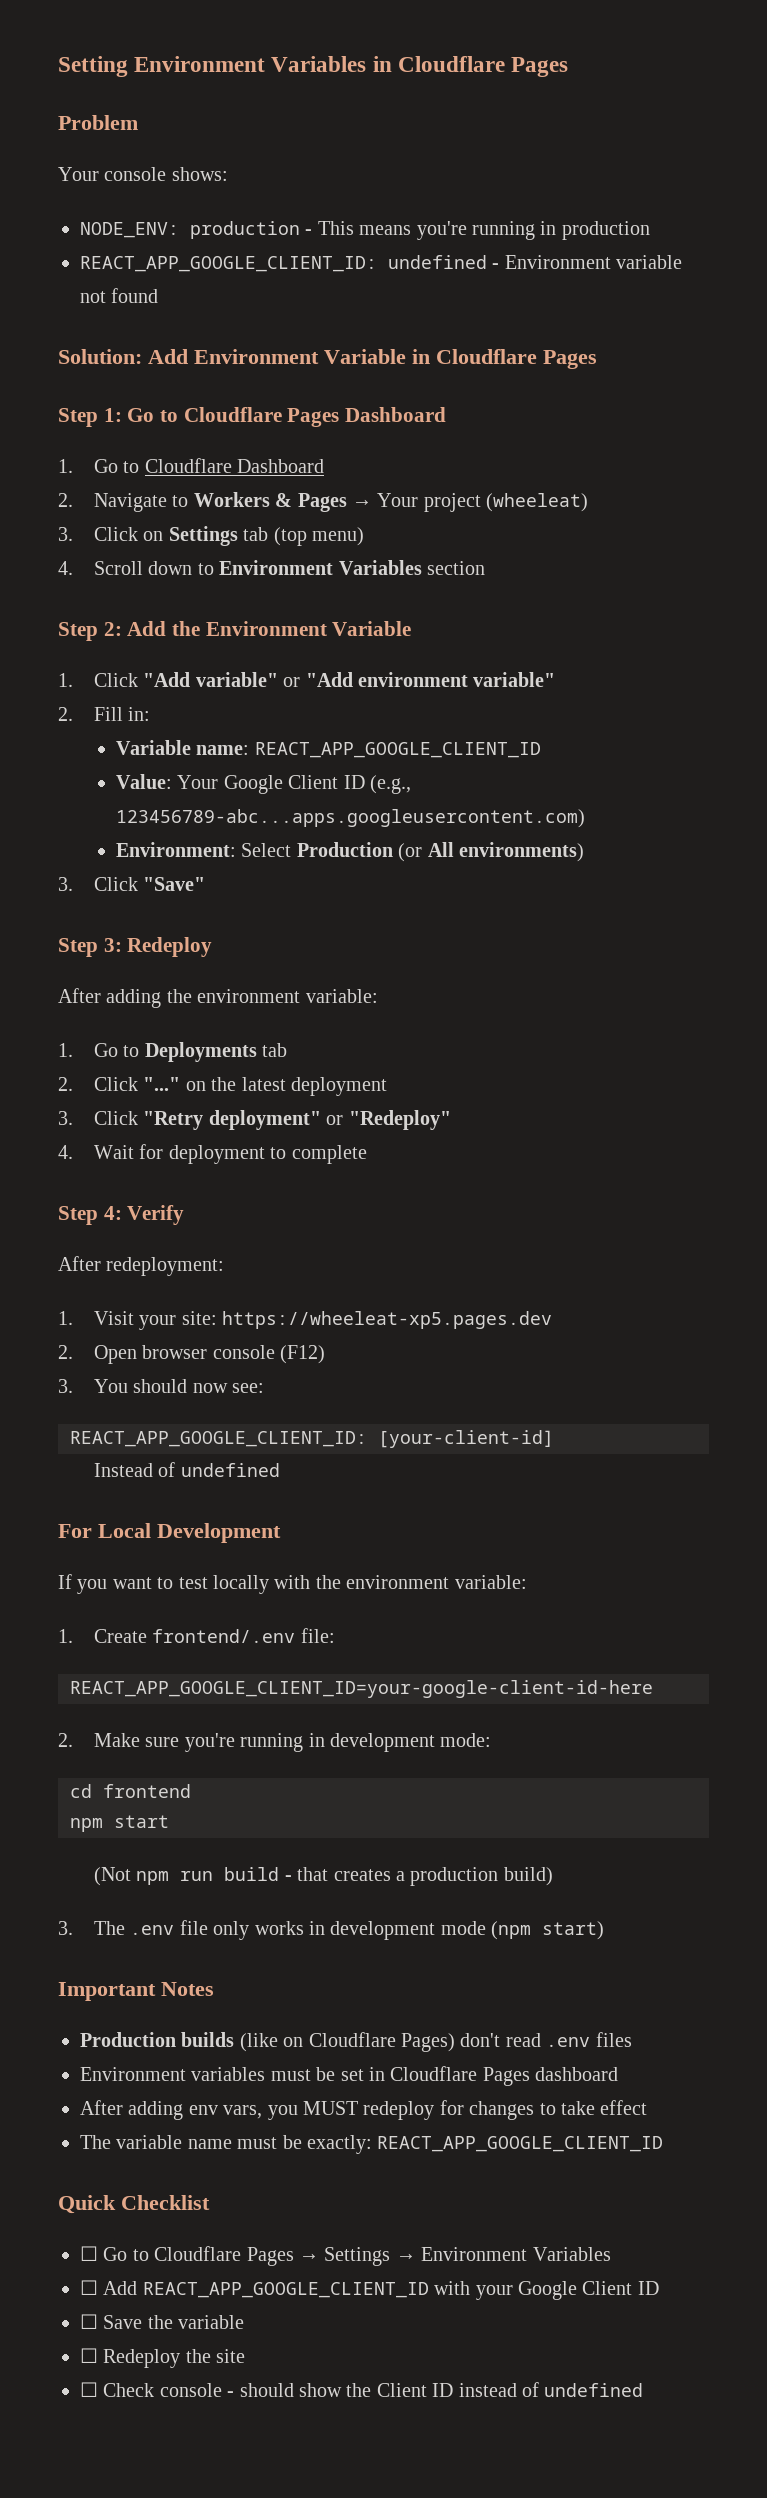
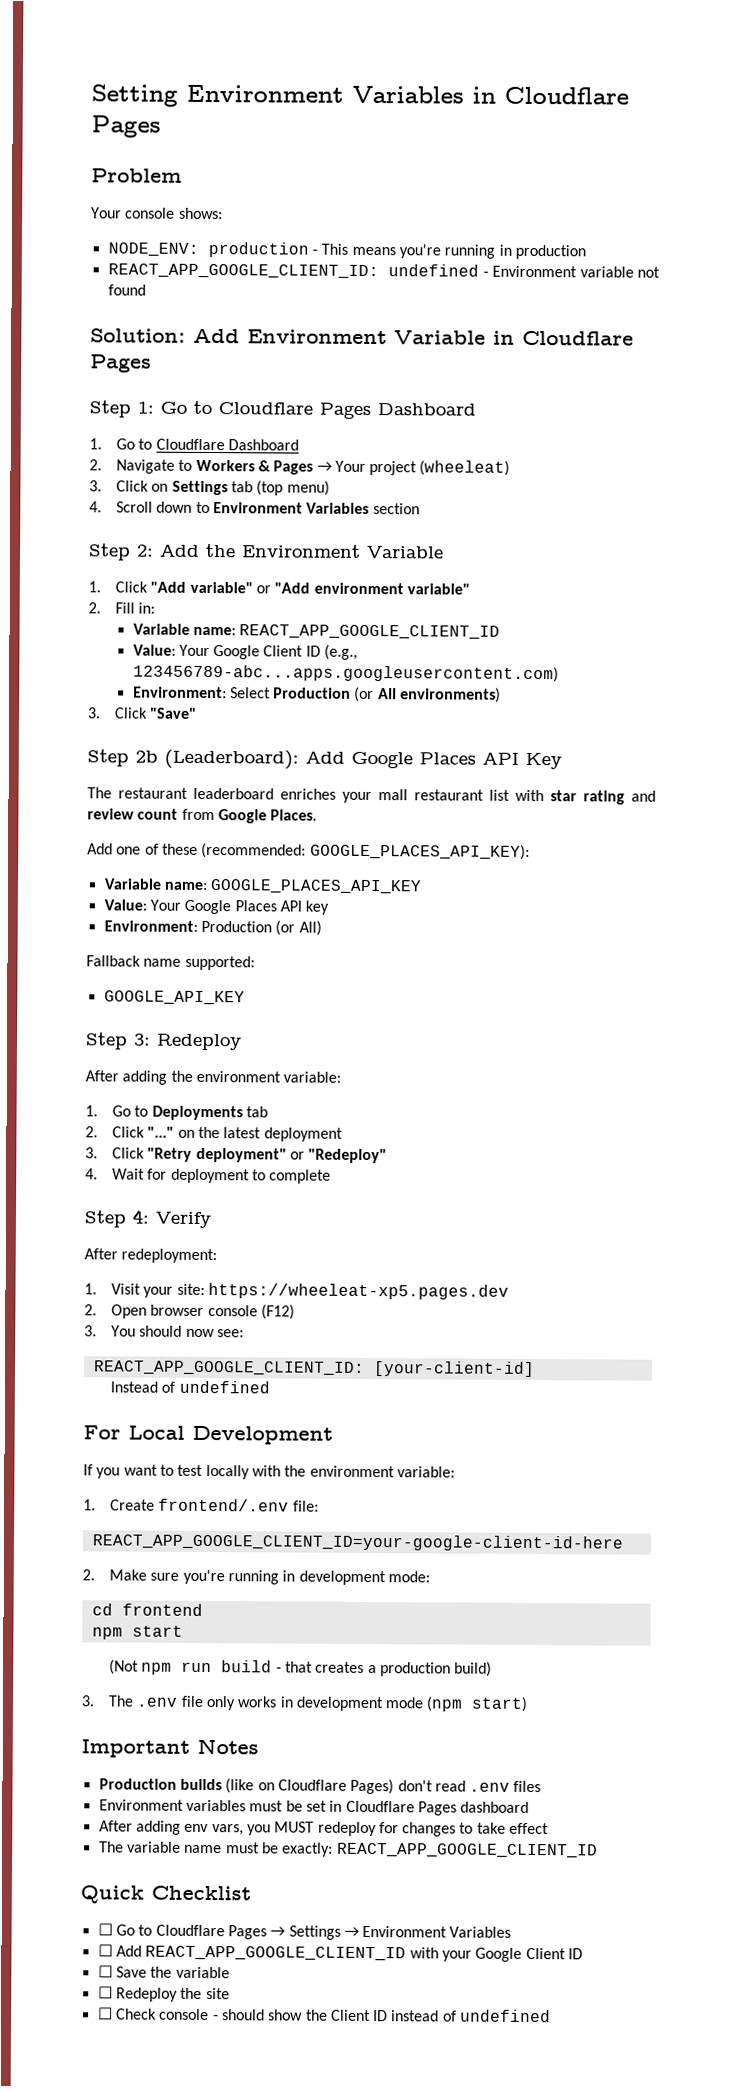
+ Step 2b (Leaderboard): Add Google Places API Key
+ The restaurant leaderboard enriches your mall restaurant list with star rating and review count from Google Places.
+ Add one of these (recommended: GOOGLE_PLACES_API_KEY):
+ Variable name: GOOGLE_PLACES_API_KEY
+ Value: Your Google Places API key
+ Environment: Production (or All)
+ Fallback name supported:
+ GOOGLE_API_KEY

